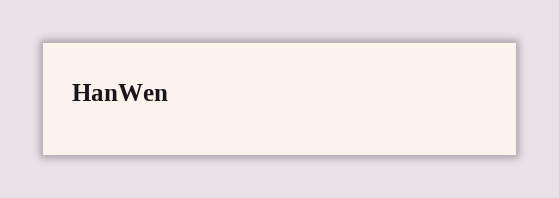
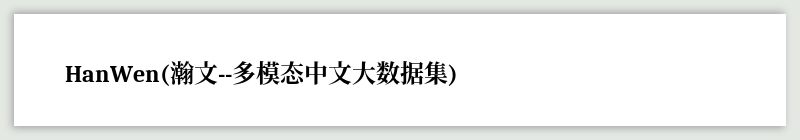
- HanWen
+ HanWen(瀚文--多模态中文大数据集)

